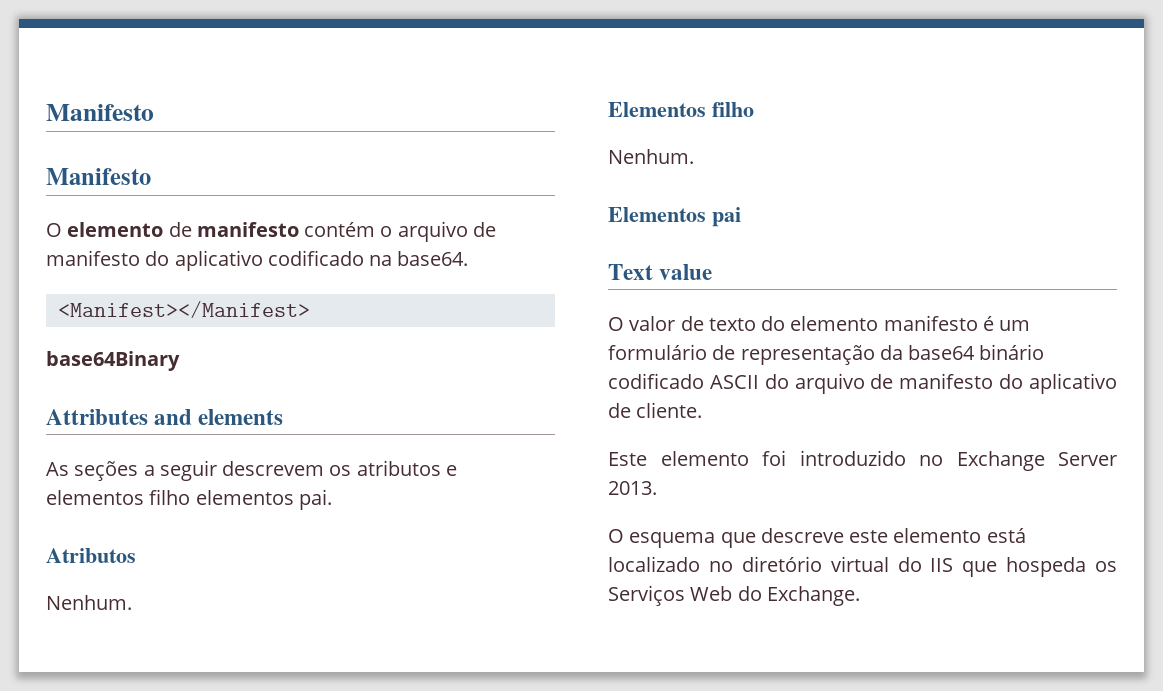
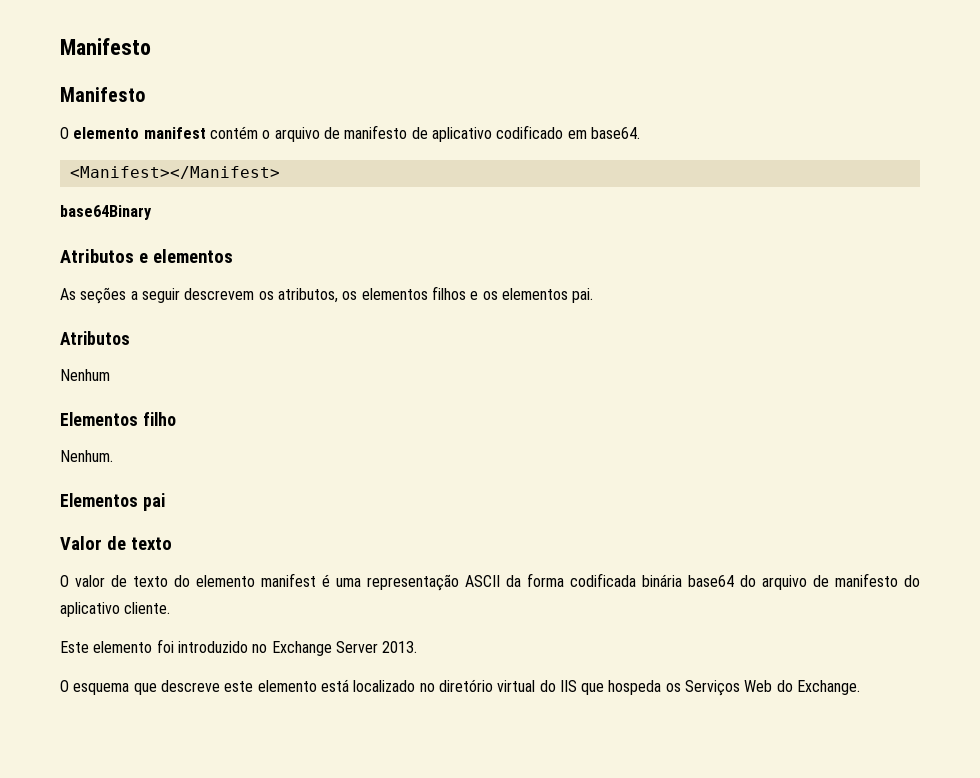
- O elemento de manifesto contém o arquivo de manifesto do aplicativo codificado na base64.
+ O elemento manifest contém o arquivo de manifesto de aplicativo codificado em base64.
- Attributes and elements
+ Atributos e elementos
- As seções a seguir descrevem os atributos e elementos filho elementos pai.
+ As seções a seguir descrevem os atributos, os elementos filhos e os elementos pai.
  Atributos
- Nenhum.
+ Nenhum
- Text value
+ Valor de texto
- O valor de texto do elemento manifesto é um formulário de representação da base64 binário codificado ASCII do arquivo de manifesto do aplicativo de cliente.
+ O valor de texto do elemento manifest é uma representação ASCII da forma codificada binária base64 do arquivo de manifesto do aplicativo cliente.

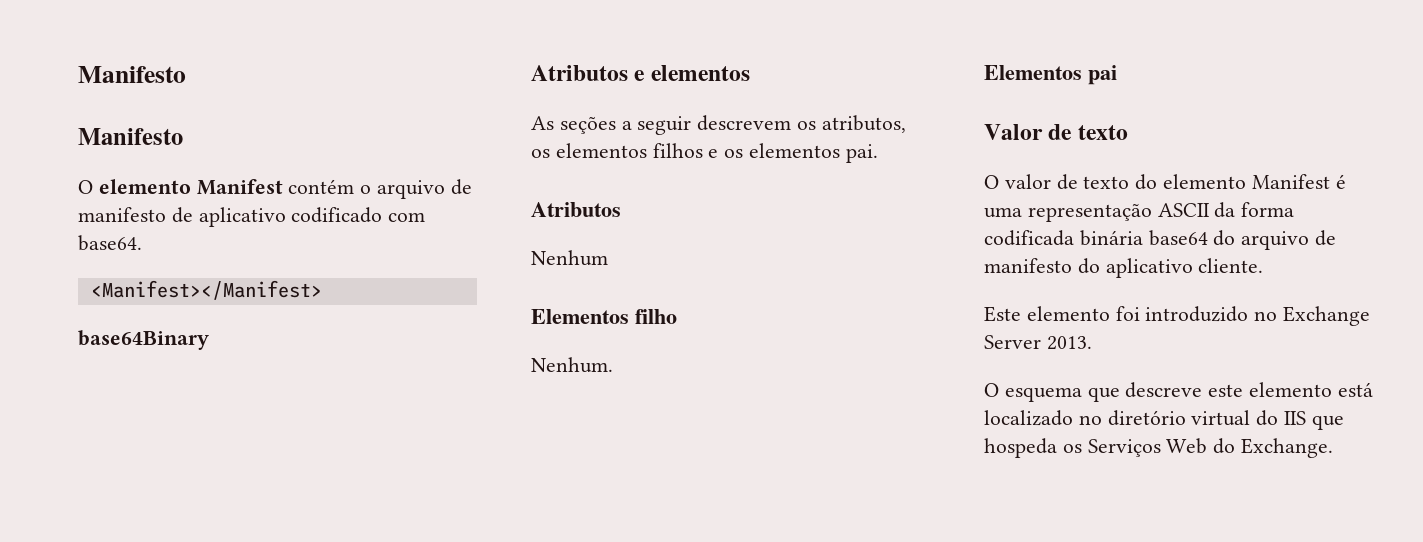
- O elemento manifest contém o arquivo de manifesto de aplicativo codificado em base64.
+ O elemento Manifest contém o arquivo de manifesto de aplicativo codificado com base64.
- O valor de texto do elemento manifest é uma representação ASCII da forma codificada binária base64 do arquivo de manifesto do aplicativo cliente.
+ O valor de texto do elemento Manifest é uma representação ASCII da forma codificada binária base64 do arquivo de manifesto do aplicativo cliente.

